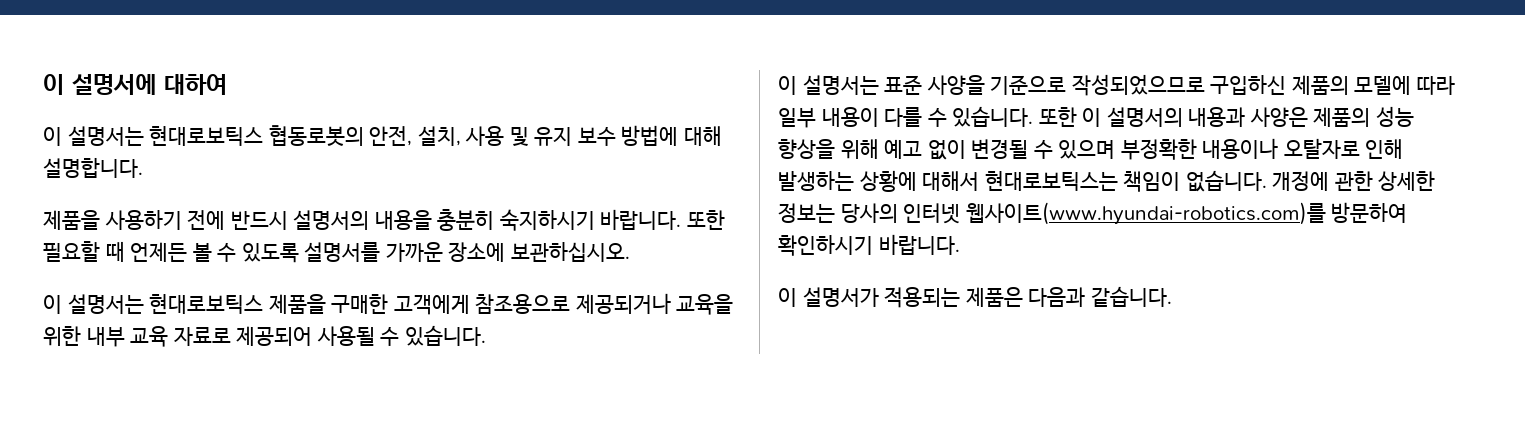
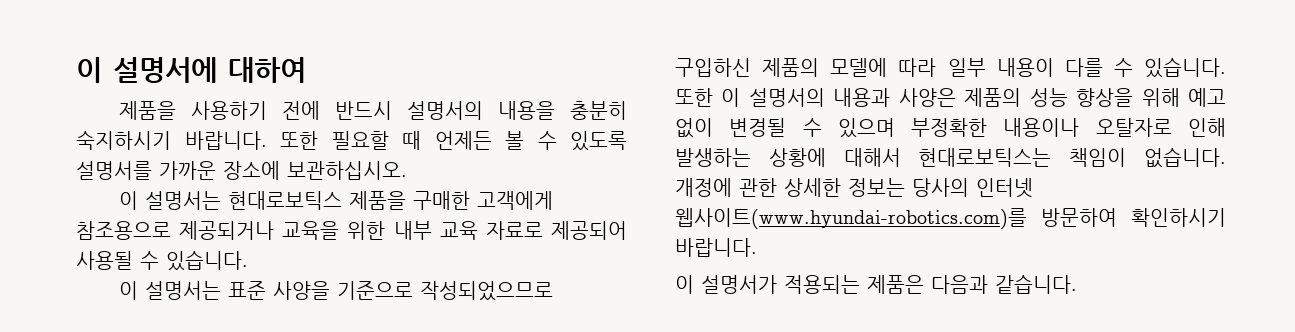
- 이 설명서는 현대로보틱스 협동로봇의 안전, 설치, 사용 및 유지 보수 방법에 대해 설명합니다.

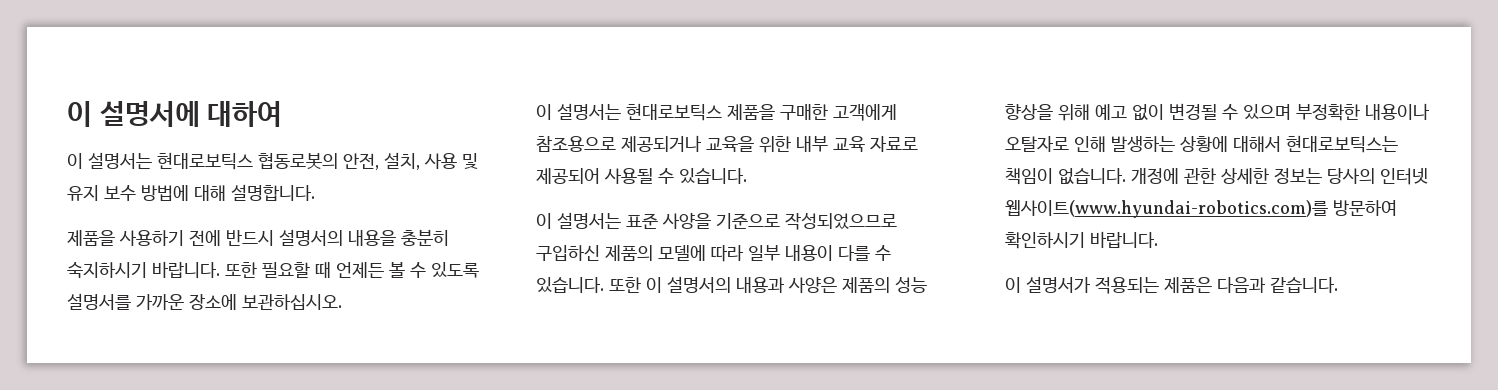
+ 이 설명서는 현대로보틱스 협동로봇의 안전, 설치, 사용 및 유지 보수 방법에 대해 설명합니다.

